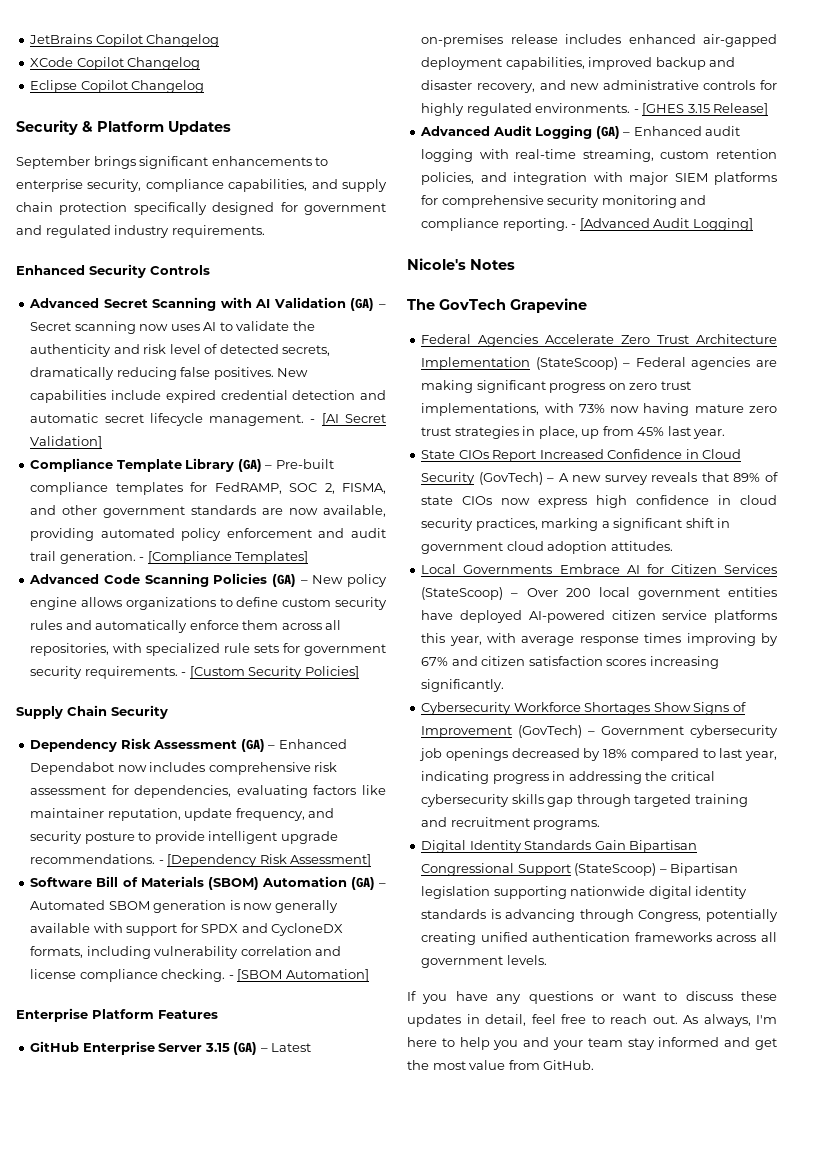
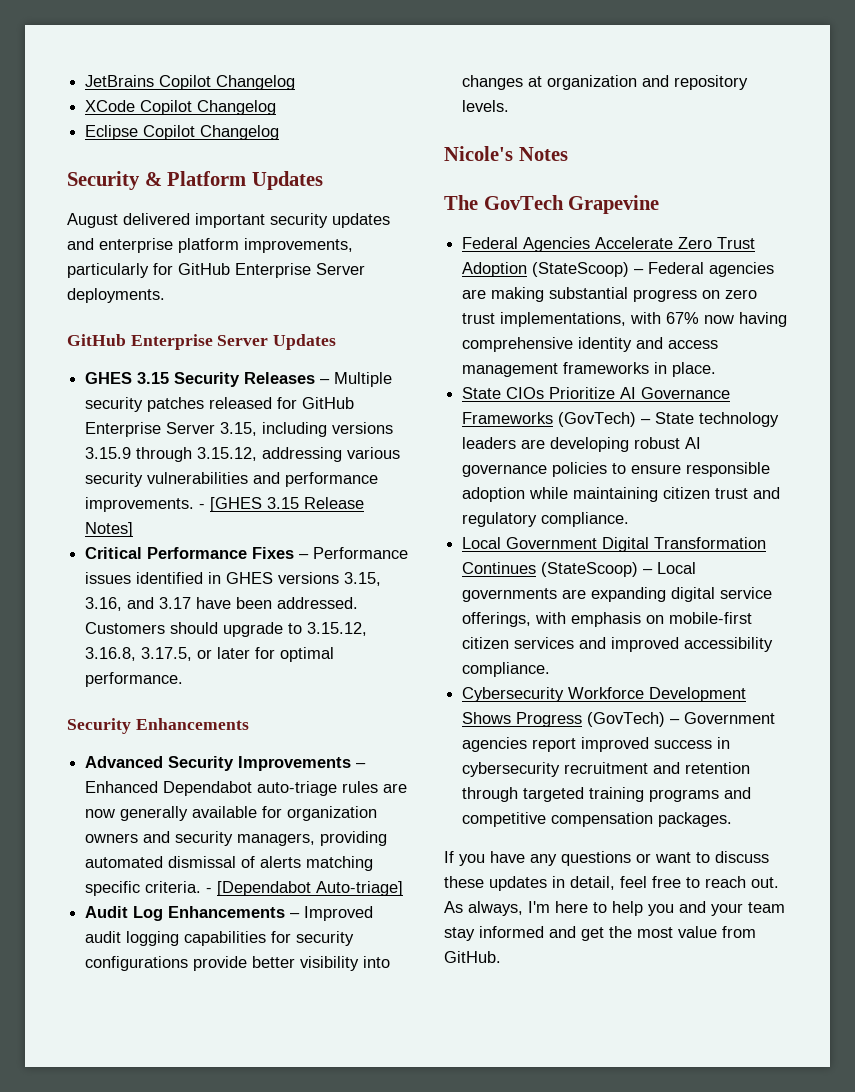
- September brings significant enhancements to enterprise security, compliance capabilities, and supply chain protection specifically designed for government and regulated industry requirements.
- Enhanced Security Controls
- Advanced Secret Scanning with AI Validation (GA) – Secret scanning now uses AI to validate the authenticity and risk level of detected secrets, dramatically reducing false positives. New capabilities include expired credential detection and automatic secret lifecycle management. - [AI Secret Validation]
- Compliance Template Library (GA) – Pre-built compliance templates for FedRAMP, SOC 2, FISMA, and other government standards are now available, providing automated policy enforcement and audit trail generation. - [Compliance Templates]
- Advanced Code Scanning Policies (GA) – New policy engine allows organizations to define custom security rules and automatically enforce them across all repositories, with specialized rule sets for government security requirements. - [Custom Security Policies]
- Supply Chain Security
- Dependency Risk Assessment (GA) – Enhanced Dependabot now includes comprehensive risk assessment for dependencies, evaluating factors like maintainer reputation, update frequency, and security posture to provide intelligent upgrade recommendations. - [Dependency Risk Assessment]
- Software Bill of Materials (SBOM) Automation (GA) – Automated SBOM generation is now generally available with support for SPDX and CycloneDX formats, including vulnerability correlation and license compliance checking. - [SBOM Automation]
- Enterprise Platform Features
- GitHub Enterprise Server 3.15 (GA) – Latest on-premises release includes enhanced air-gapped deployment capabilities, improved backup and disaster recovery, and new administrative controls for highly regulated environments. - [GHES 3.15 Release]
- Advanced Audit Logging (GA) – Enhanced audit logging with real-time streaming, custom retention policies, and integration with major SIEM platforms for comprehensive security monitoring and compliance reporting. - [Advanced Audit Logging]
+ August delivered important security updates and enterprise platform improvements, particularly for GitHub Enterprise Server deployments.
+ GitHub Enterprise Server Updates
+ GHES 3.15 Security Releases – Multiple security patches released for GitHub Enterprise Server 3.15, including versions 3.15.9 through 3.15.12, addressing various security vulnerabilities and performance improvements. - [GHES 3.15 Release Notes]
+ Critical Performance Fixes – Performance issues identified in GHES versions 3.15, 3.16, and 3.17 have been addressed. Customers should upgrade to 3.15.12, 3.16.8, 3.17.5, or later for optimal performance.
+ Security Enhancements
+ Advanced Security Improvements – Enhanced Dependabot auto-triage rules are now generally available for organization owners and security managers, providing automated dismissal of alerts matching specific criteria. - [Dependabot Auto-triage]
+ Audit Log Enhancements – Improved audit logging capabilities for security configurations provide better visibility into changes at organization and repository levels.
- Federal Agencies Accelerate Zero Trust Architecture Implementation (StateScoop) – Federal agencies are making significant progress on zero trust implementations, with 73% now having mature zero trust strategies in place, up from 45% last year.
- State CIOs Report Increased Confidence in Cloud Security (GovTech) – A new survey reveals that 89% of state CIOs now express high confidence in cloud security practices, marking a significant shift in government cloud adoption attitudes.
- Local Governments Embrace AI for Citizen Services (StateScoop) – Over 200 local government entities have deployed AI-powered citizen service platforms this year, with average response times improving by 67% and citizen satisfaction scores increasing significantly.
- Cybersecurity Workforce Shortages Show Signs of Improvement (GovTech) – Government cybersecurity job openings decreased by 18% compared to last year, indicating progress in addressing the critical cybersecurity skills gap through targeted training and recruitment programs.
- Digital Identity Standards Gain Bipartisan Congressional Support (StateScoop) – Bipartisan legislation supporting nationwide digital identity standards is advancing through Congress, potentially creating unified authentication frameworks across all government levels.
+ Federal Agencies Accelerate Zero Trust Adoption (StateScoop) – Federal agencies are making substantial progress on zero trust implementations, with 67% now having comprehensive identity and access management frameworks in place.
+ State CIOs Prioritize AI Governance Frameworks (GovTech) – State technology leaders are developing robust AI governance policies to ensure responsible adoption while maintaining citizen trust and regulatory compliance.
+ Local Government Digital Transformation Continues (StateScoop) – Local governments are expanding digital service offerings, with emphasis on mobile-first citizen services and improved accessibility compliance.
+ Cybersecurity Workforce Development Shows Progress (GovTech) – Government agencies report improved success in cybersecurity recruitment and retention through targeted training programs and competitive compensation packages.

